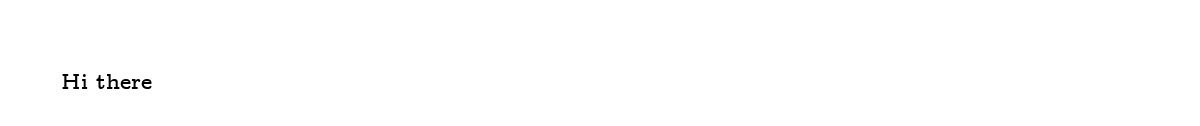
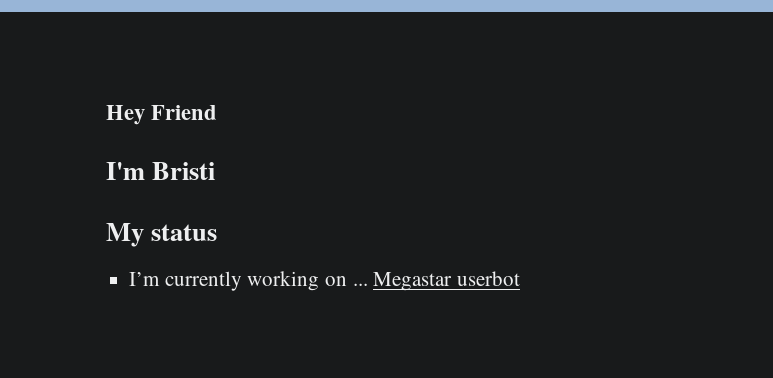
- Hi there
+ Hey Friend
+ I'm Bristi
+ My status
+ I’m currently working on ... Megastar userbot

